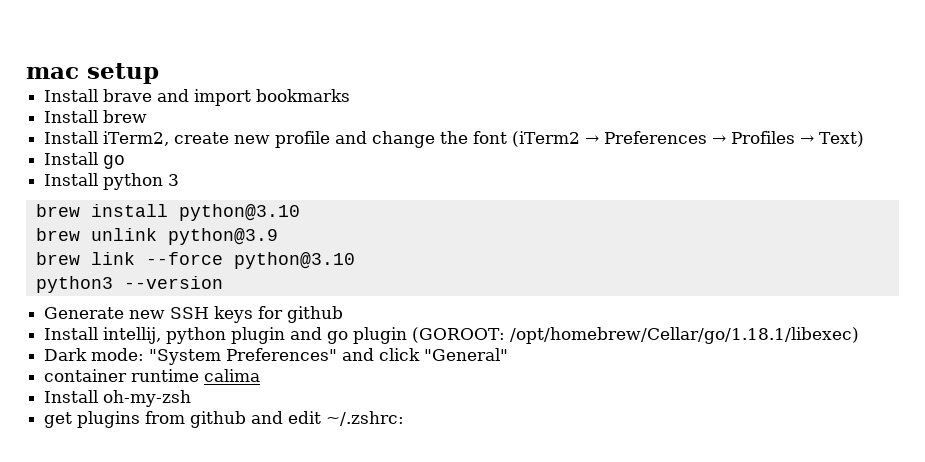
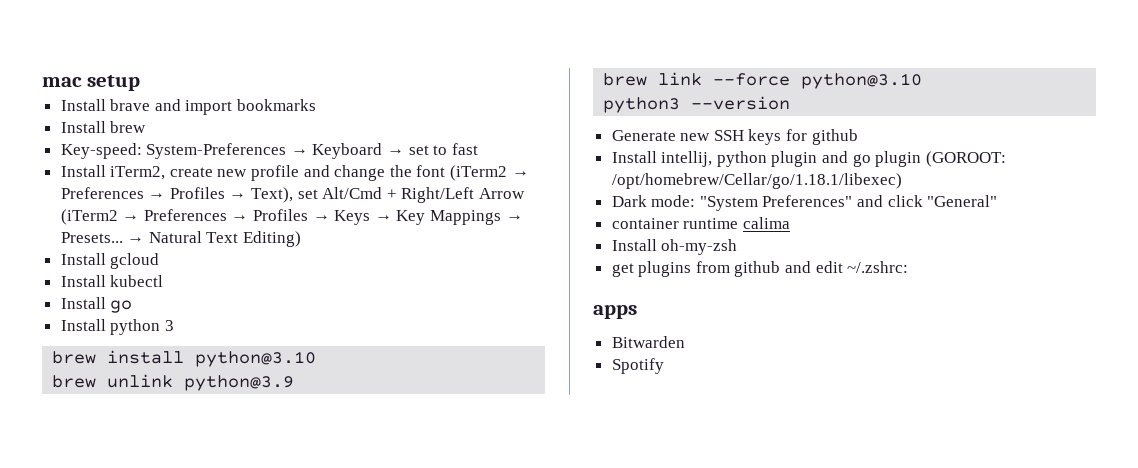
+ Key-speed: System-Preferences → Keyboard → set to fast
- Install iTerm2, create new profile and change the font (iTerm2 → Preferences → Profiles → Text)
+ Install iTerm2, create new profile and change the font (iTerm2 → Preferences → Profiles → Text), set Alt/Cmd + Right/Left Arrow (iTerm2 → Preferences → Profiles → Keys → Key Mappings → Presets... → Natural Text Editing)
+ Install gcloud
+ Install kubectl
+ apps
+ Bitwarden
+ Spotify

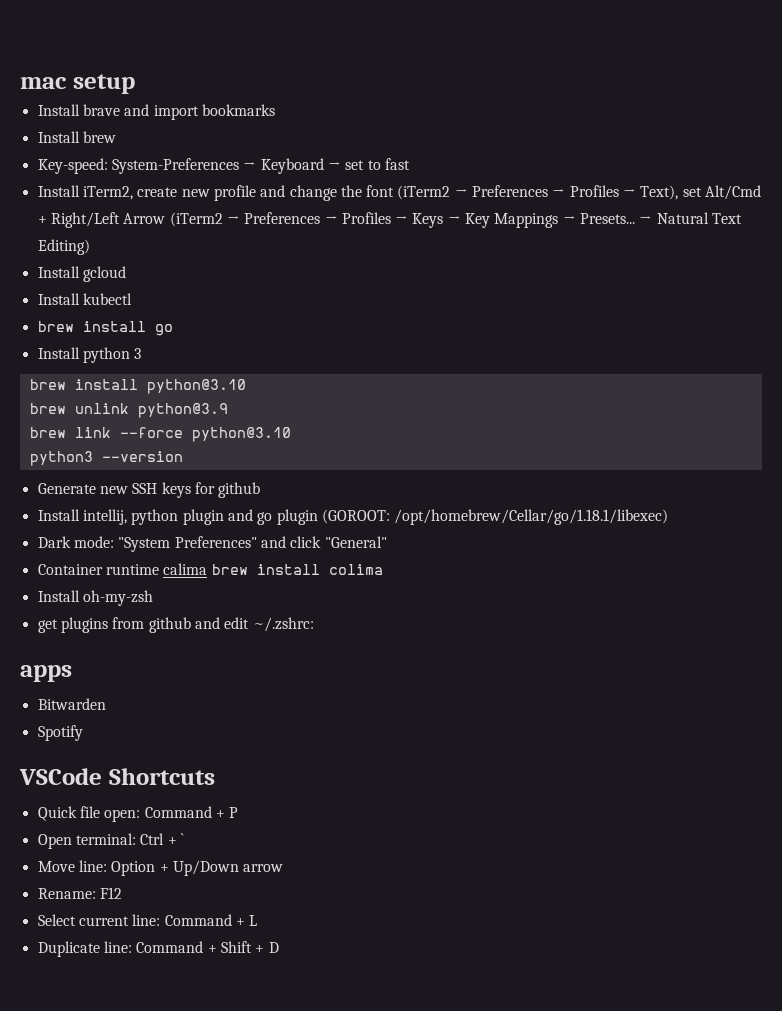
- Install go
+ brew install go
- container runtime calima
+ Container runtime calima brew install colima
+ VSCode Shortcuts
+ Quick file open: Command + P
+ Open terminal: Ctrl + `
+ Move line: Option + Up/Down arrow
+ Rename: F12
+ Select current line: Command + L
+ Duplicate line: Command + Shift + D

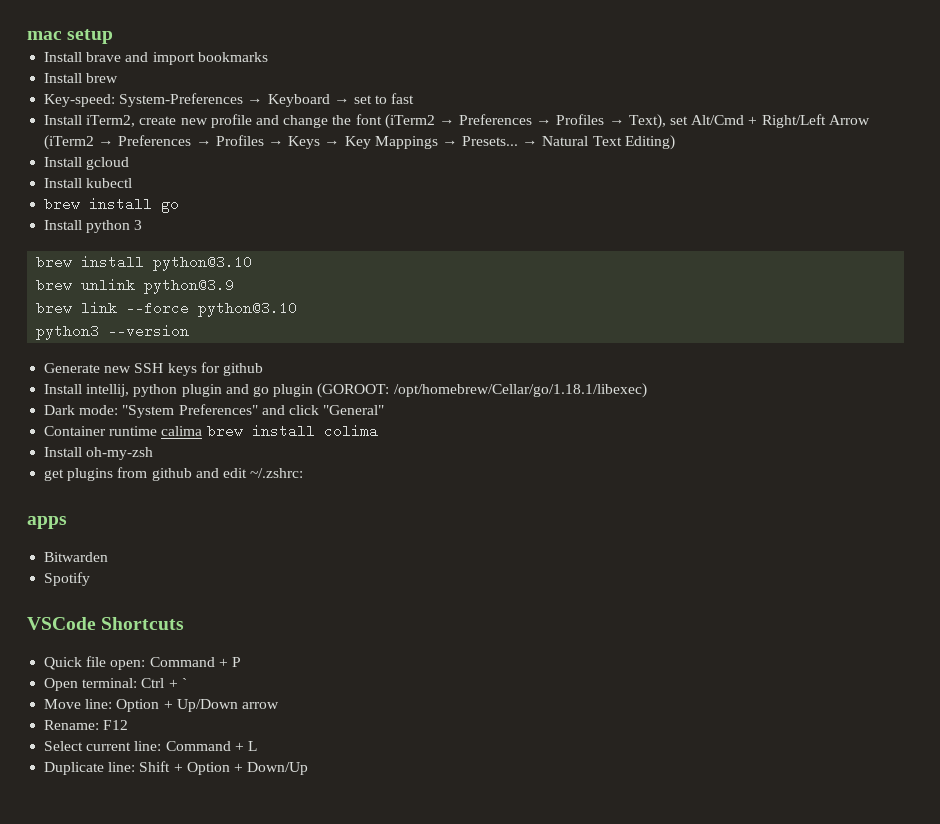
- Duplicate line: Command + Shift + D
+ Duplicate line: Shift + Option + Down/Up

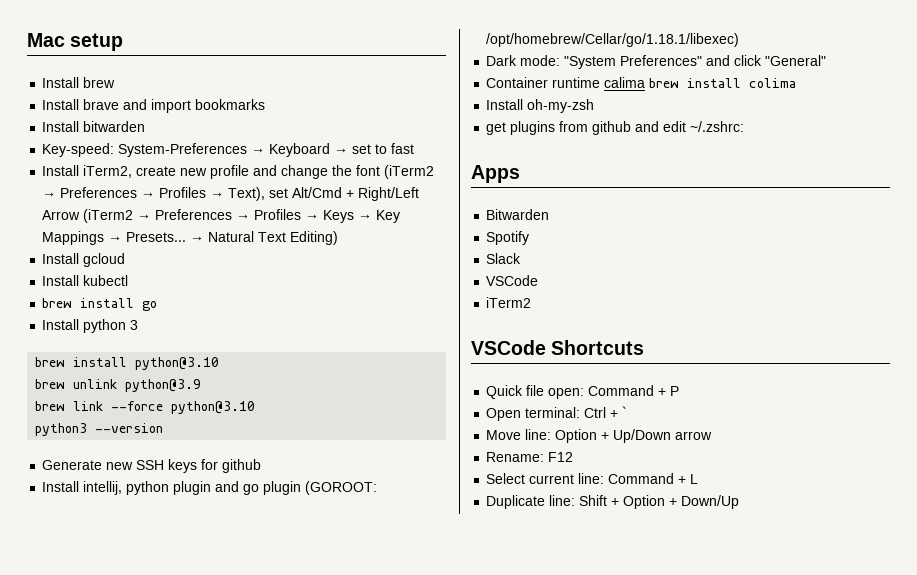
- mac setup
+ Mac setup
+ Install brew
- Install brew
+ Install bitwarden
- apps
+ Apps
+ Slack
+ VSCode
+ iTerm2

